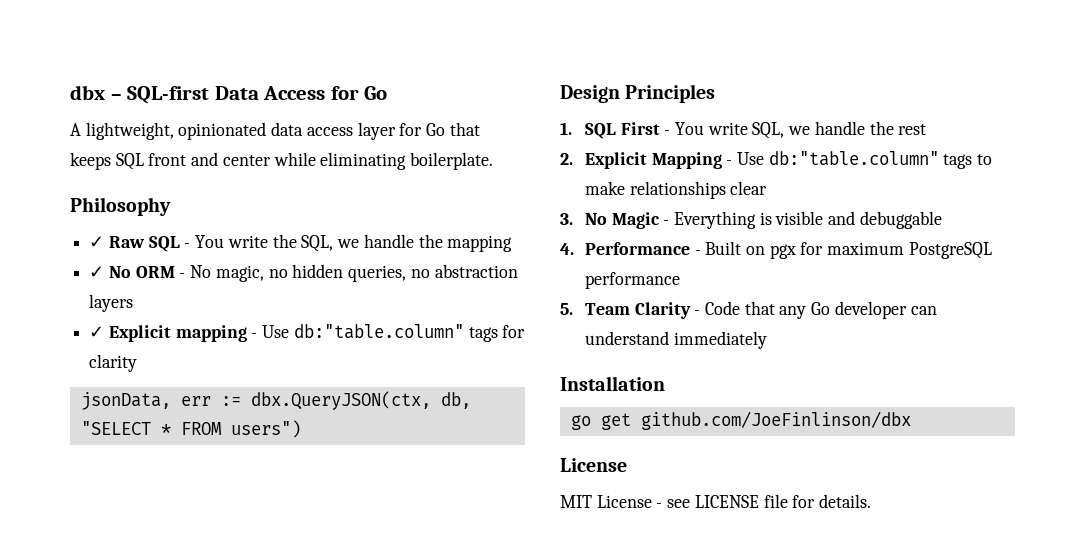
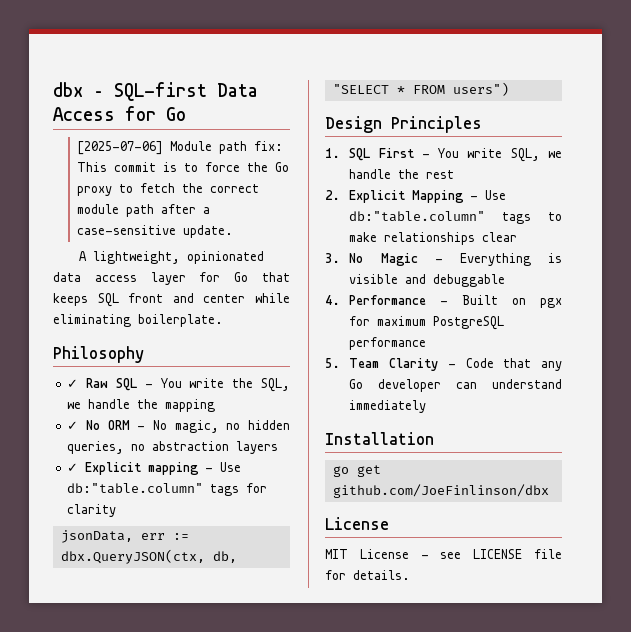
+ [2025-07-06] Module path fix: This commit is to force the Go proxy to fetch the correct module path after a case-sensitive update.

